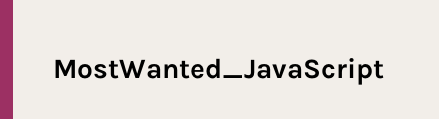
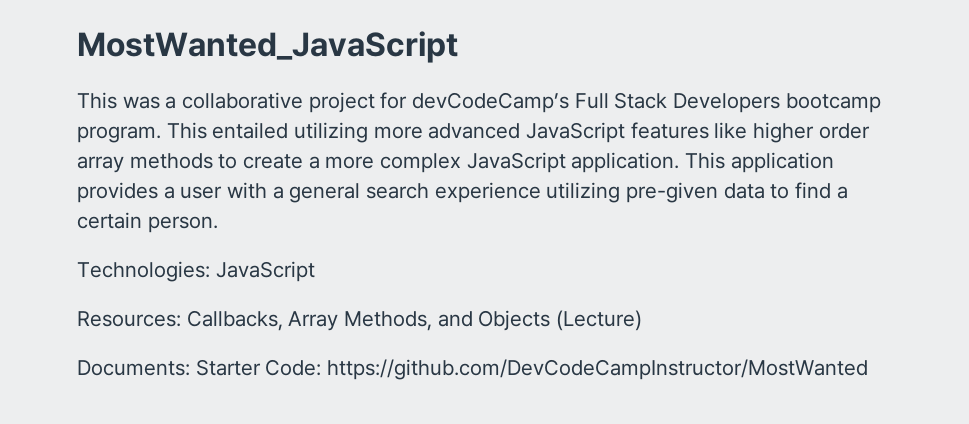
+ This was a collaborative project for devCodeCamp’s Full Stack Developers bootcamp program. This entailed utilizing more advanced JavaScript features like higher order array methods to create a more complex JavaScript application. This application provides a user with a general search experience utilizing pre-given data to find a certain person.
+ Technologies: JavaScript
+ Resources: Callbacks, Array Methods, and Objects (Lecture)
+ Documents: Starter Code: https://github.com/DevCodeCampInstructor/MostWanted

